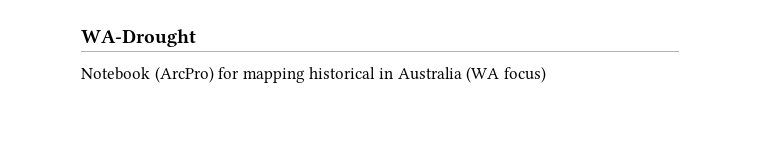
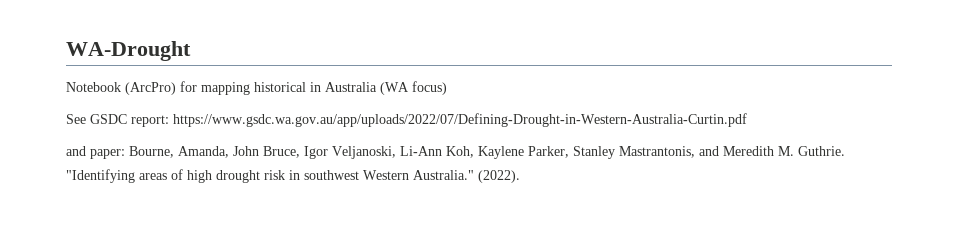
+ See GSDC report: https://www.gsdc.wa.gov.au/app/uploads/2022/07/Defining-Drought-in-Western-Australia-Curtin.pdf
+ and paper: Bourne, Amanda, John Bruce, Igor Veljanoski, Li-Ann Koh, Kaylene Parker, Stanley Mastrantonis, and Meredith M. Guthrie. "Identifying areas of high drought risk in southwest Western Australia." (2022).

